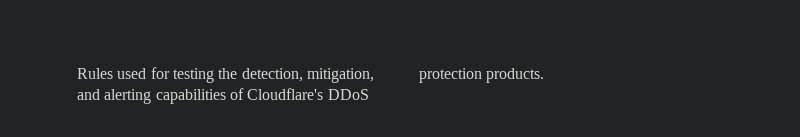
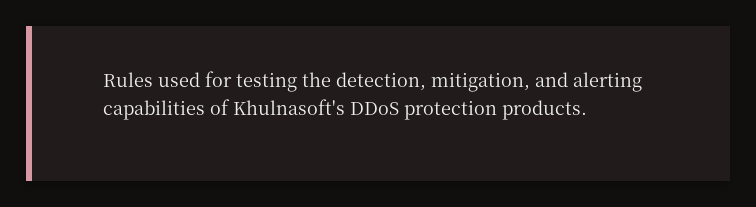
- Rules used for testing the detection, mitigation, and alerting capabilities of Cloudflare's DDoS protection products.
+ Rules used for testing the detection, mitigation, and alerting capabilities of Khulnasoft's DDoS protection products.

